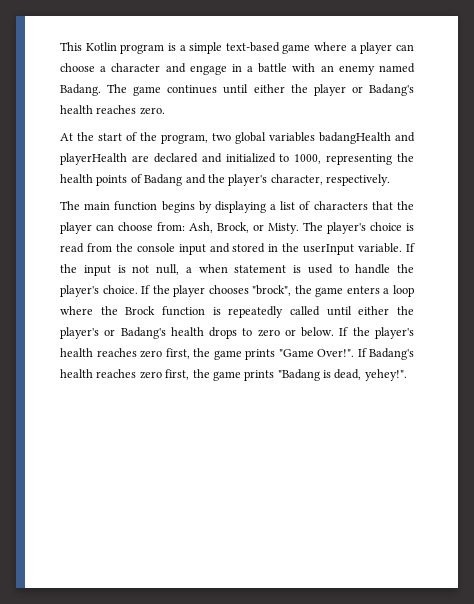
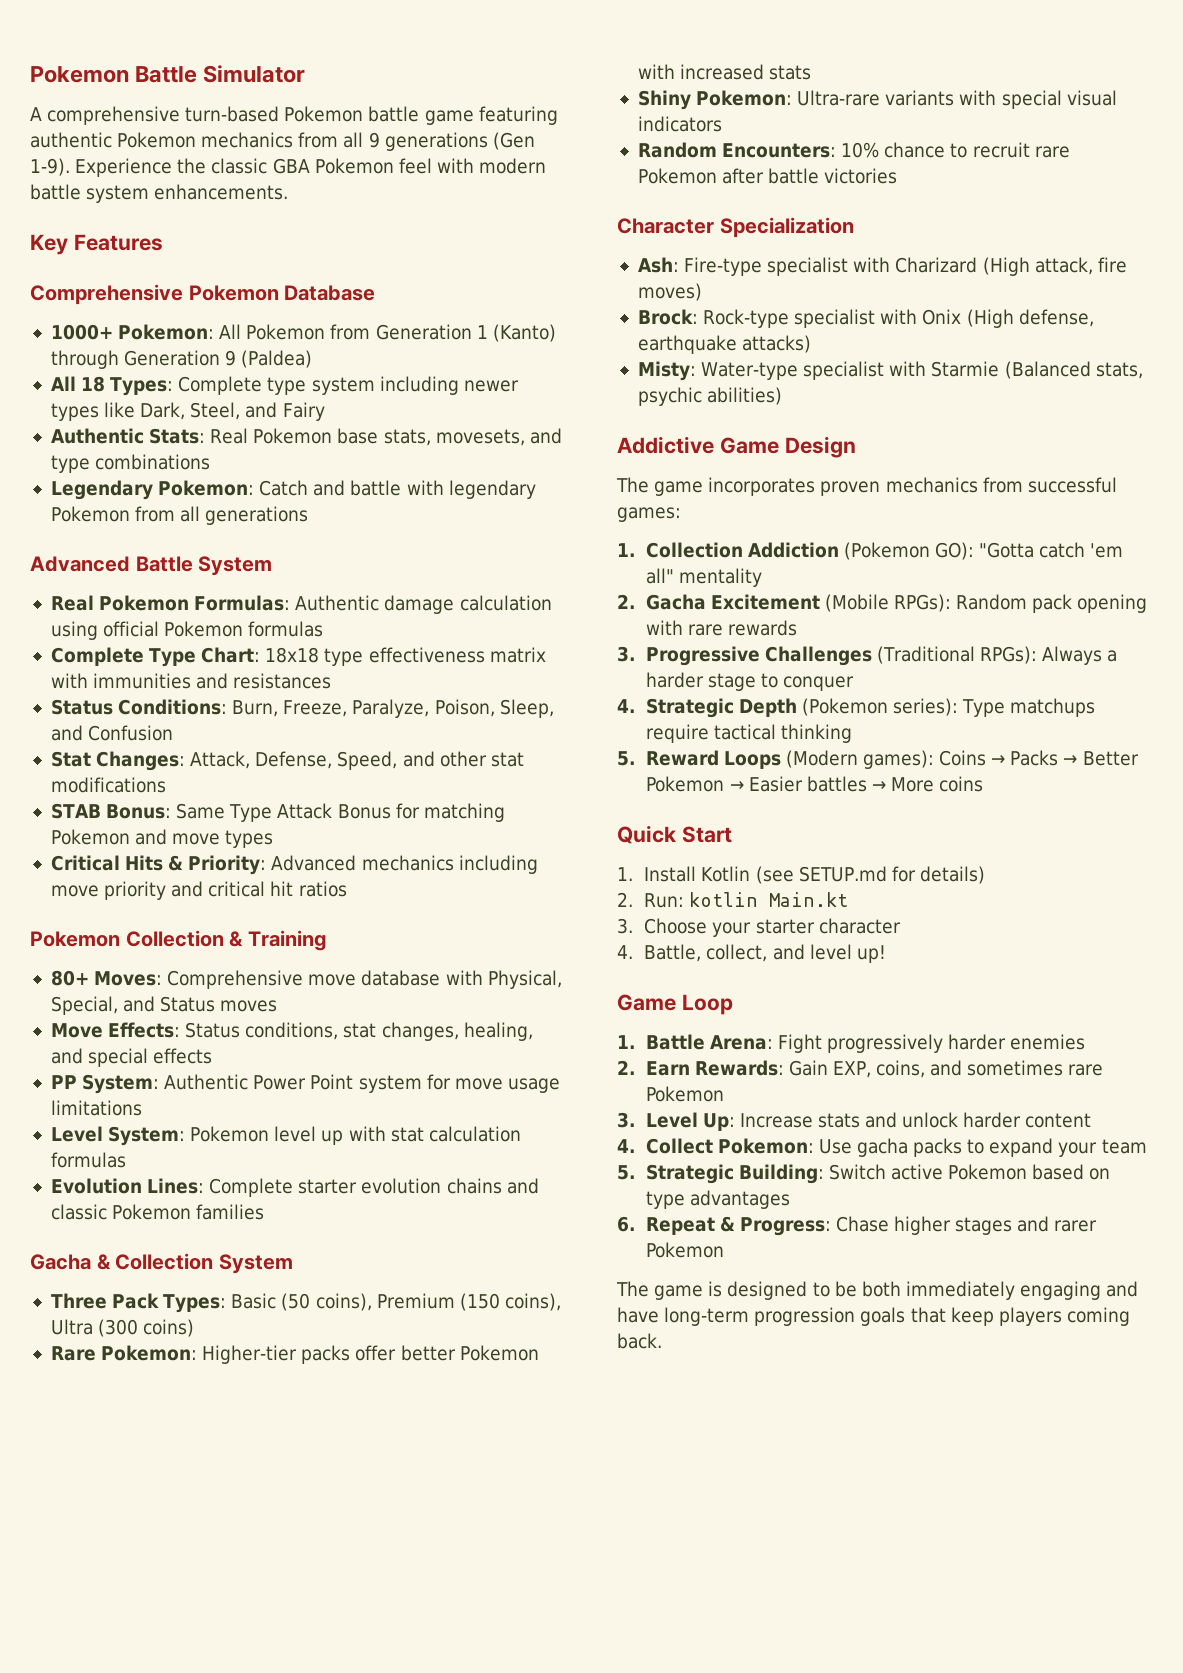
- This Kotlin program is a simple text-based game where a player can choose a character and engage in a battle with an enemy named Badang. The game continues until either the player or Badang's health reaches zero.
- At the start of the program, two global variables badangHealth and playerHealth are declared and initialized to 1000, representing the health points of Badang and the player's character, respectively.
- The main function begins by displaying a list of characters that the player can choose from: Ash, Brock, or Misty. The player's choice is read from the console input and stored in the userInput variable. If the input is not null, a when statement is used to handle the player's choice. If the player chooses "brock", the game enters a loop where the Brock function is repeatedly called until either the player's or Badang's health drops to zero or below. If the player's health reaches zero first, the game prints "Game Over!". If Badang's health reaches zero first, the game prints "Badang is dead, yehey!".
+ Pokemon Battle Simulator
+ A comprehensive turn-based Pokemon battle game featuring authentic Pokemon mechanics from all 9 generations (Gen 1-9). Experience the classic GBA Pokemon feel with modern battle system enhancements.
+ Key Features
+ Comprehensive Pokemon Database
+ 1000+ Pokemon: All Pokemon from Generation 1 (Kanto) through Generation 9 (Paldea)
+ All 18 Types: Complete type system including newer types like Dark, Steel, and Fairy
+ Authentic Stats: Real Pokemon base stats, movesets, and type combinations
+ Legendary Pokemon: Catch and battle with legendary Pokemon from all generations
+ Advanced Battle System
+ Real Pokemon Formulas: Authentic damage calculation using official Pokemon formulas
+ Complete Type Chart: 18x18 type effectiveness matrix with immunities and resistances
+ Status Conditions: Burn, Freeze, Paralyze, Poison, Sleep, and Confusion
+ Stat Changes: Attack, Defense, Speed, and other stat modifications
+ STAB Bonus: Same Type Attack Bonus for matching Pokemon and move types
+ Critical Hits & Priority: Advanced mechanics including move priority and critical hit ratios
+ Pokemon Collection & Training
+ 80+ Moves: Comprehensive move database with Physical, Special, and Status moves
+ Move Effects: Status conditions, stat changes, healing, and special effects
+ PP System: Authentic Power Point system for move usage limitations
+ Level System: Pokemon level up with stat calculation formulas
+ Evolution Lines: Complete starter evolution chains and classic Pokemon families
+ Gacha & Collection System
+ Three Pack Types: Basic (50 coins), Premium (150 coins), Ultra (300 coins)
+ Rare Pokemon: Higher-tier packs offer better Pokemon with increased stats
+ Shiny Pokemon: Ultra-rare variants with special visual indicators
+ Random Encounters: 10% chance to recruit rare Pokemon after battle victories
+ Character Specialization
+ Ash: Fire-type specialist with Charizard (High attack, fire moves)
+ Brock: Rock-type specialist with Onix (High defense, earthquake attacks)
+ Misty: Water-type specialist with Starmie (Balanced stats, psychic abilities)
+ Addictive Game Design
+ The game incorporates proven mechanics from successful games:
+ 1. Collection Addiction (Pokemon GO): "Gotta catch 'em all" mentality
+ 2. Gacha Excitement (Mobile RPGs): Random pack opening with rare rewards
+ 3. Progressive Challenges (Traditional RPGs): Always a harder stage to conquer
+ 4. Strategic Depth (Pokemon series): Type matchups require tactical thinking
+ 5. Reward Loops (Modern games): Coins → Packs → Better Pokemon → Easier battles → More coins
+ Quick Start
+ 1. Install Kotlin (see SETUP.md for details)
+ 2. Run: kotlin Main.kt
+ 3. Choose your starter character
+ 4. Battle, collect, and level up!
+ Game Loop
+ 1. Battle Arena: Fight progressively harder enemies
+ 2. Earn Rewards: Gain EXP, coins, and sometimes rare Pokemon
+ 3. Level Up: Increase stats and unlock harder content
+ 4. Collect Pokemon: Use gacha packs to expand your team
+ 5. Strategic Building: Switch active Pokemon based on type advantages
+ 6. Repeat & Progress: Chase higher stages and rarer Pokemon
+ The game is designed to be both immediately engaging and have long-term progression goals that keep players coming back.

